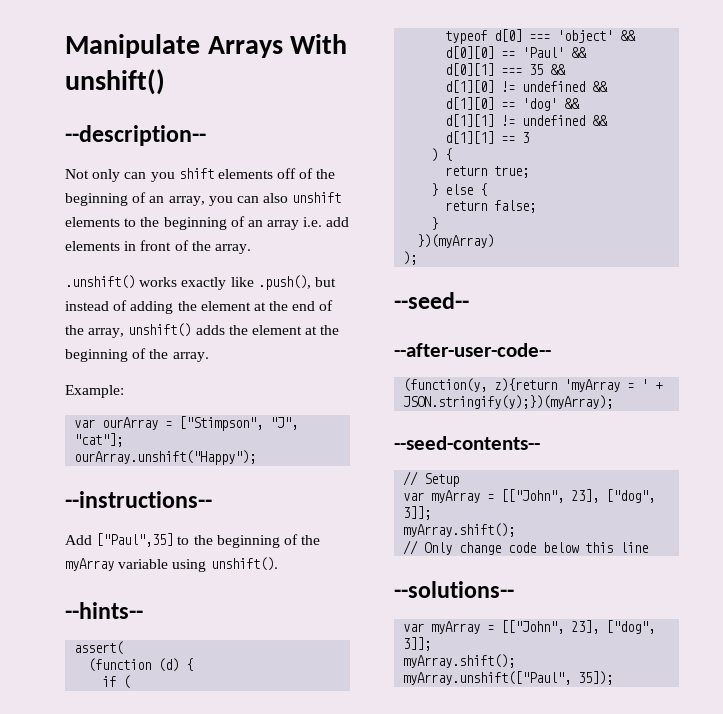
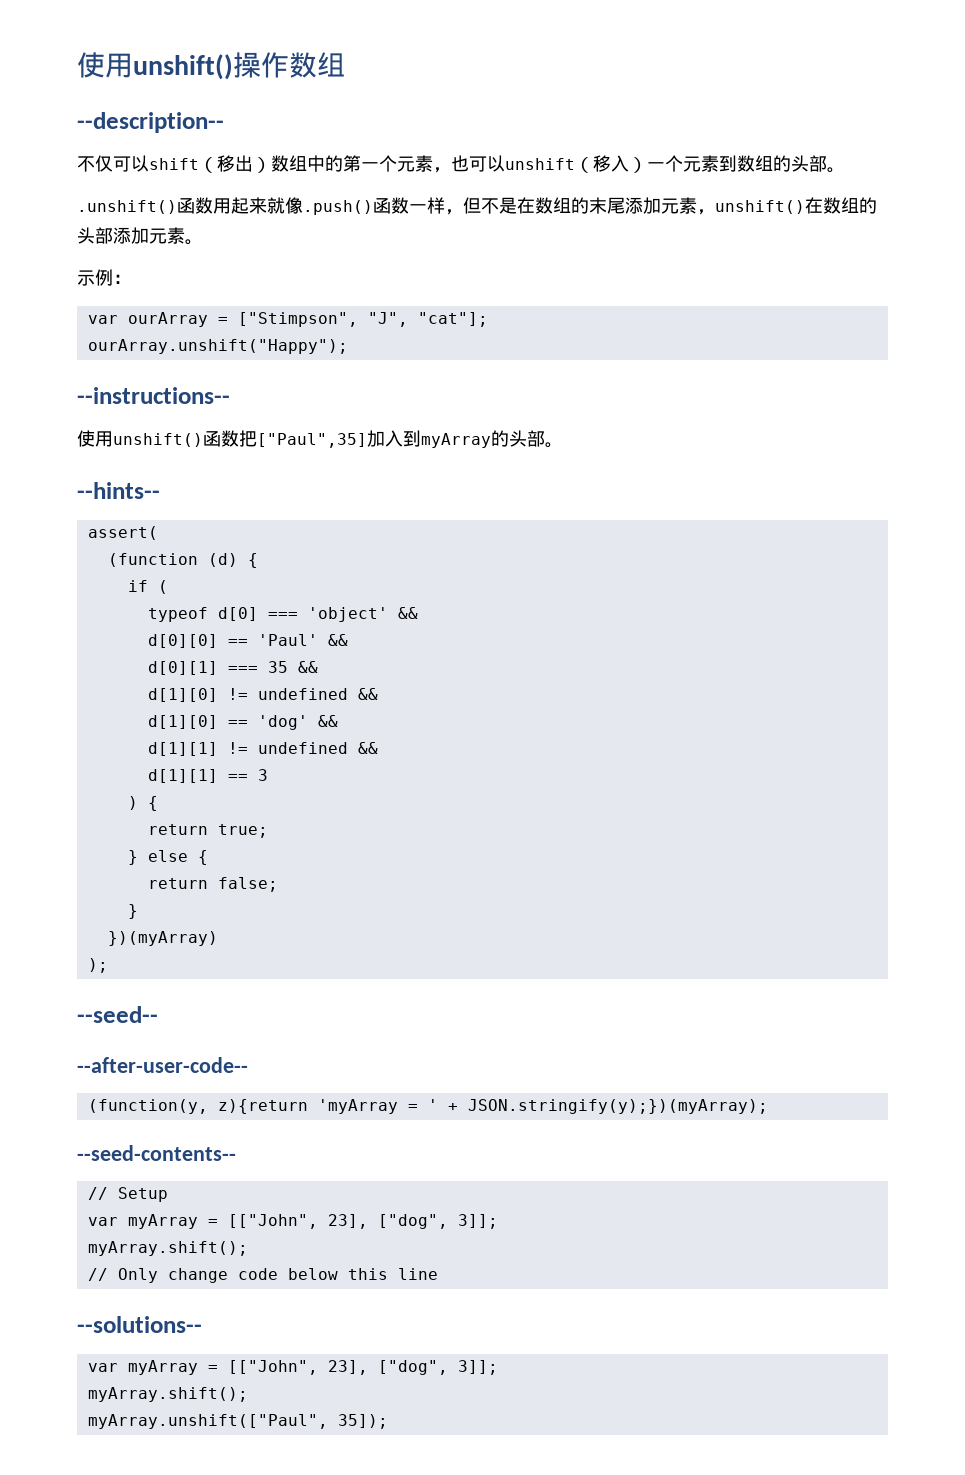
- Manipulate Arrays With unshift()
+ 使用unshift()操作数组
- Not only can you shift elements off of the beginning of an array, you can also unshift elements to the beginning of an array i.e. add elements in front of the array.
- .unshift() works exactly like .push(), but instead of adding the element at the end of the array, unshift() adds the element at the beginning of the array.
- Example:
+ 不仅可以shift（移出）数组中的第一个元素，也可以unshift（移入）一个元素到数组的头部。
+ .unshift()函数用起来就像.push()函数一样，但不是在数组的末尾添加元素，unshift()在数组的头部添加元素。
+ 示例：
- Add ["Paul",35] to the beginning of the myArray variable using unshift().
+ 使用unshift()函数把["Paul",35]加入到myArray的头部。

